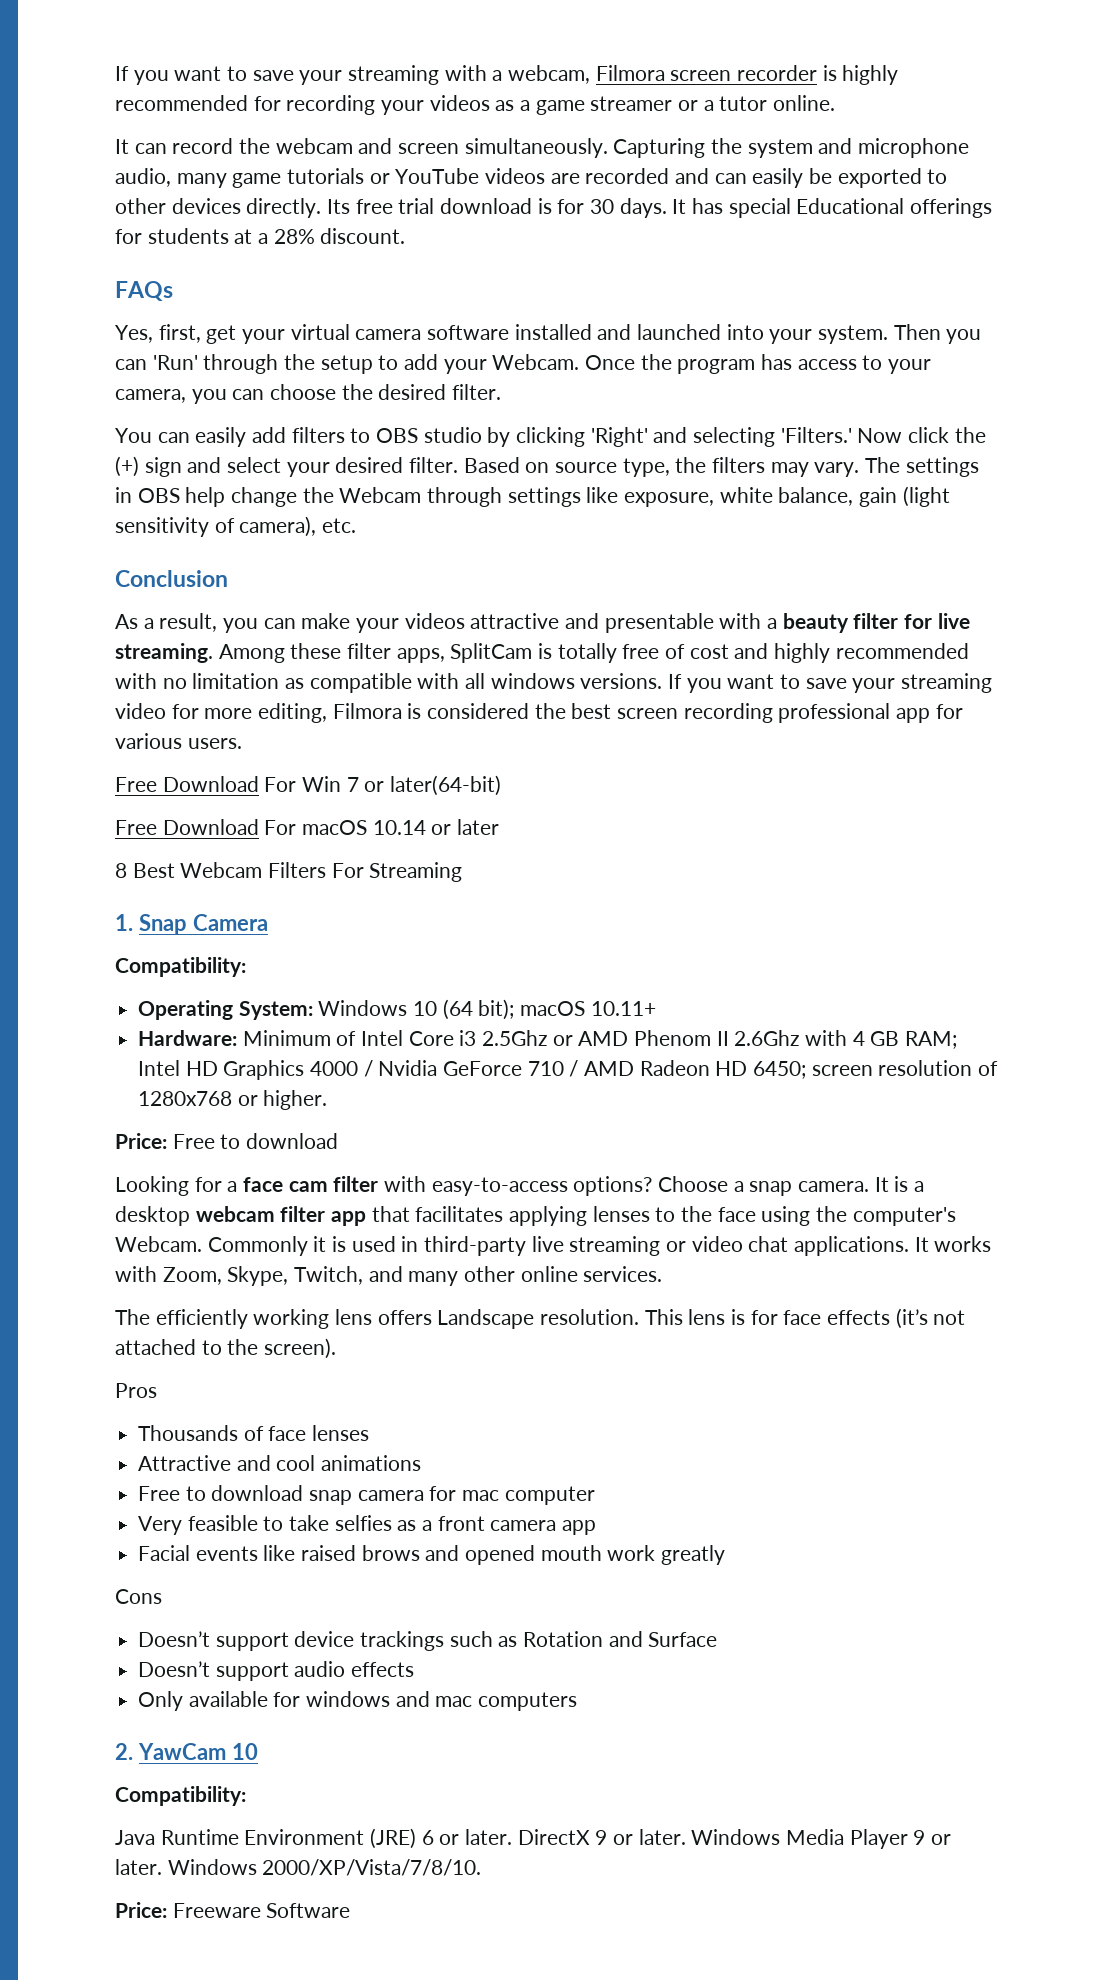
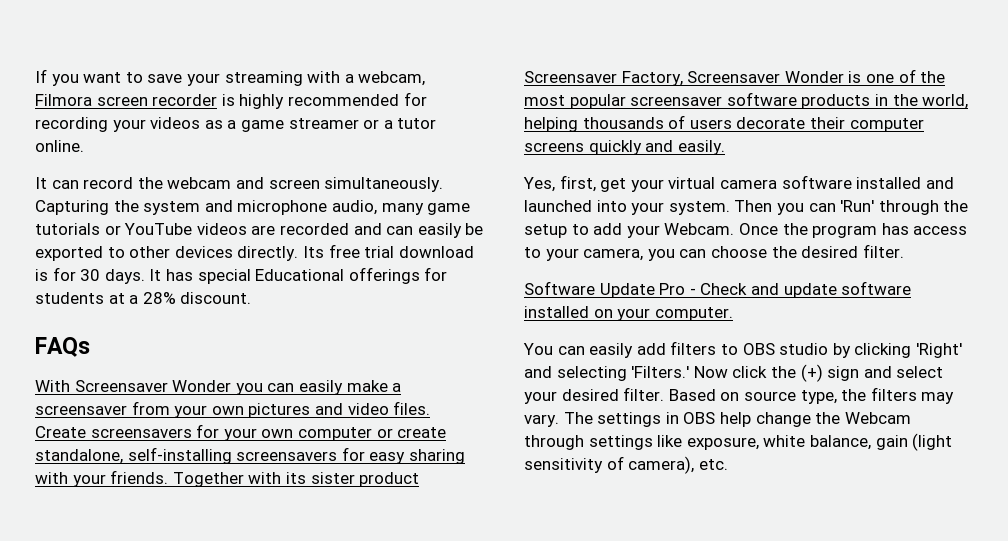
+ With Screensaver Wonder you can easily make a screensaver from your own pictures and video files. Create screensavers for your own computer or create standalone, self-installing screensavers for easy sharing with your friends. Together with its sister product Screensaver Factory, Screensaver Wonder is one of the most popular screensaver software products in the world, helping thousands of users decorate their computer screens quickly and easily.
+ Software Update Pro - Check and update software installed on your computer.
- Conclusion
- As a result, you can make your videos attractive and presentable with a beauty filter for live streaming. Among these filter apps, SplitCam is totally free of cost and highly recommended with no limitation as compatible with all windows versions. If you want to save your streaming video for more editing, Filmora is considered the best screen recording professional app for various users.
- Free Download For Win 7 or later(64-bit)
- Free Download For macOS 10.14 or later
- 8 Best Webcam Filters For Streaming
- 1. Snap Camera
- Compatibility:
- Operating System: Windows 10 (64 bit); macOS 10.11+
- Hardware: Minimum of Intel Core i3 2.5Ghz or AMD Phenom II 2.6Ghz with 4 GB RAM; Intel HD Graphics 4000 / Nvidia GeForce 710 / AMD Radeon HD 6450; screen resolution of 1280x768 or higher.
- Price: Free to download
- Looking for a face cam filter with easy-to-access options? Choose a snap camera. It is a desktop webcam filter app that facilitates applying lenses to the face using the computer's Webcam. Commonly it is used in third-party live streaming or video chat applications. It works with Zoom, Skype, Twitch, and many other online services.
- The efficiently working lens offers Landscape resolution. This lens is for face effects (it’s not attached to the screen).
- Pros
- Thousands of face lenses
- Attractive and cool animations
- Free to download snap camera for mac computer
- Very feasible to take selfies as a front camera app
- Facial events like raised brows and opened mouth work greatly
- Cons
- Doesn’t support device trackings such as Rotation and Surface
- Doesn’t support audio effects
- Only available for windows and mac computers
- 2. YawCam 10
- Compatibility:
- Java Runtime Environment (JRE) 6 or later. DirectX 9 or later. Windows Media Player 9 or later. Windows 2000/XP/Vista/7/8/10.
- Price: Freeware Software

